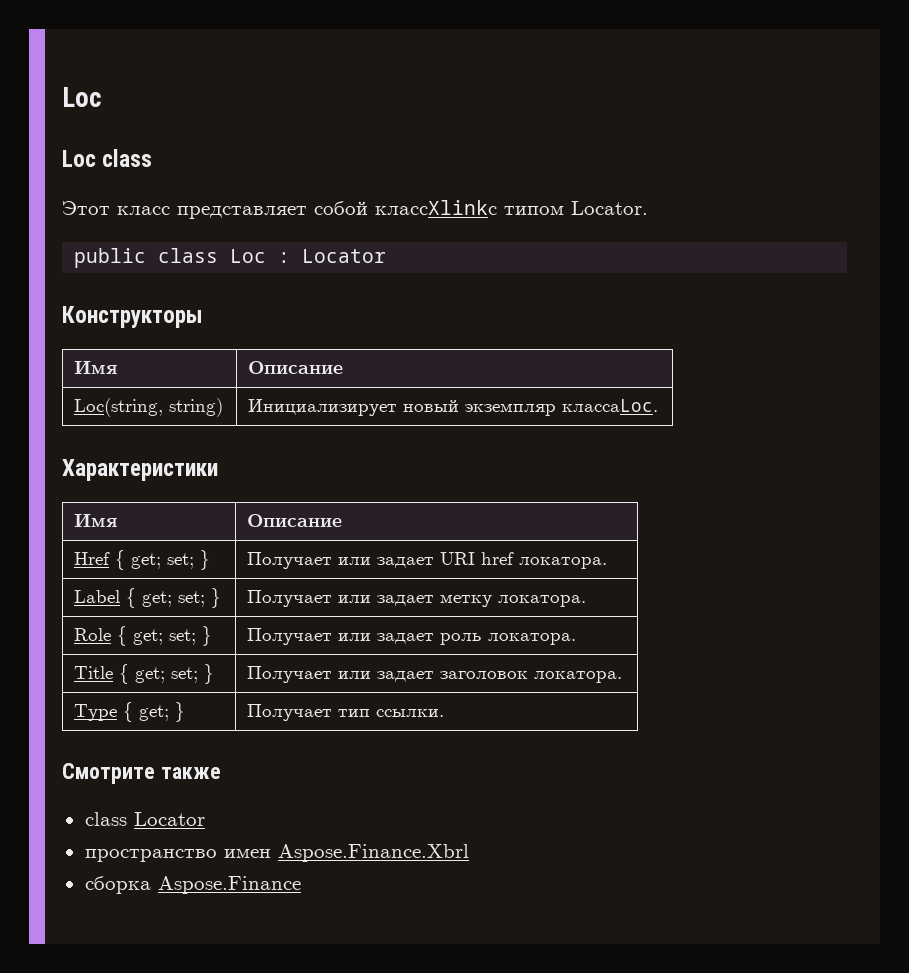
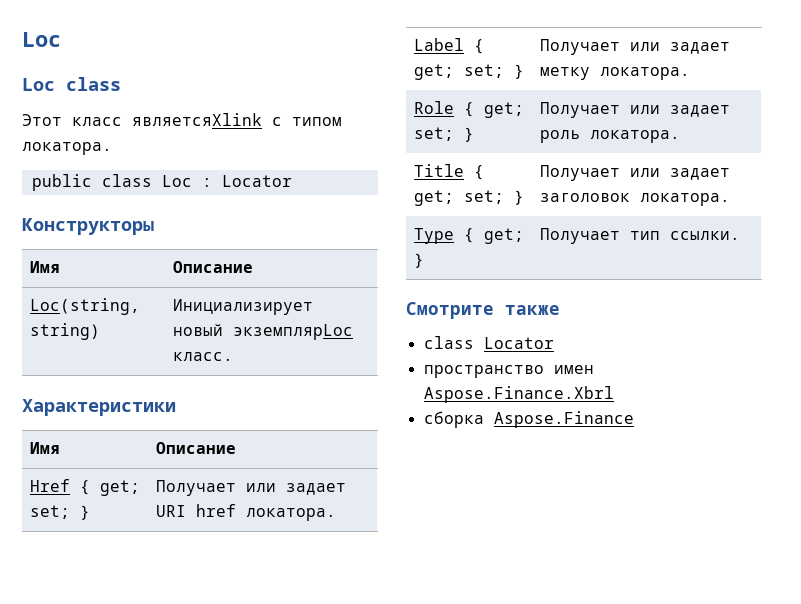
- Этот класс представляет собой классXlinkс типом Locator.
+ Этот класс являетсяXlink с типом локатора.
- Loc(string, string) | Инициализирует новый экземпляр классаLoc.
+ Loc(string, string) | Инициализирует новый экземплярLoc класс.

